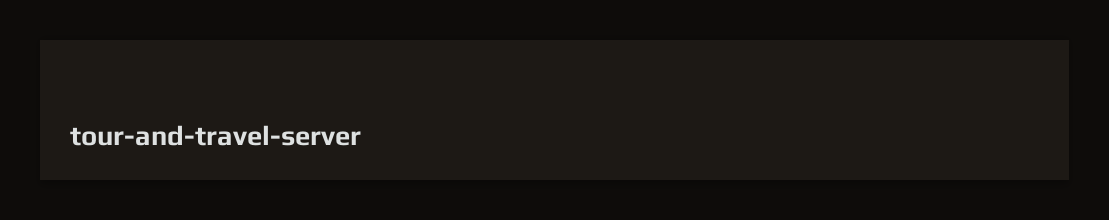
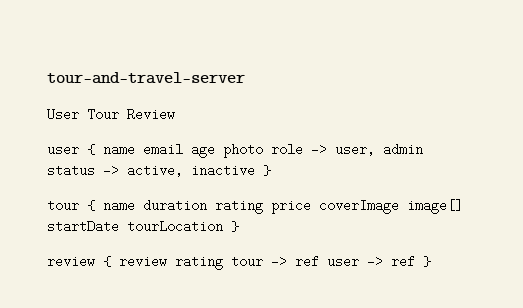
+ User Tour Review
+ user { name email age photo role -> user, admin status -> active, inactive }
+ tour { name duration rating price coverImage image[] startDate tourLocation }
+ review { review rating tour -> ref user -> ref }

